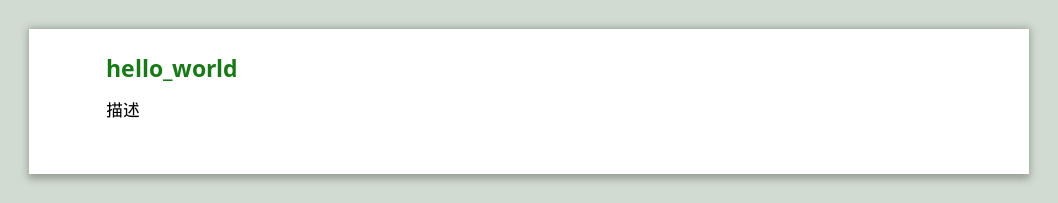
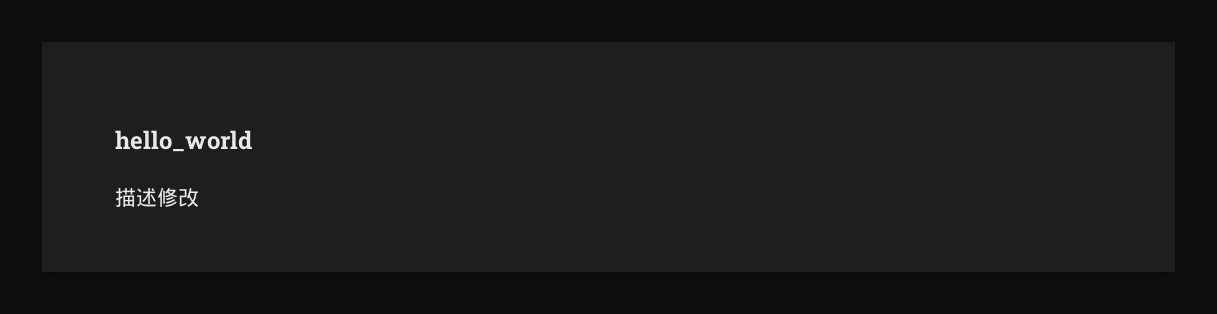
- 描述
+ 描述修改

